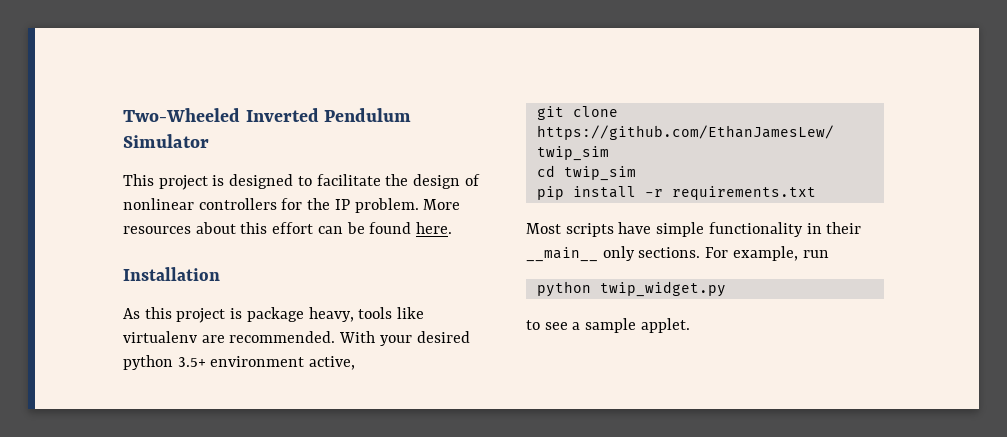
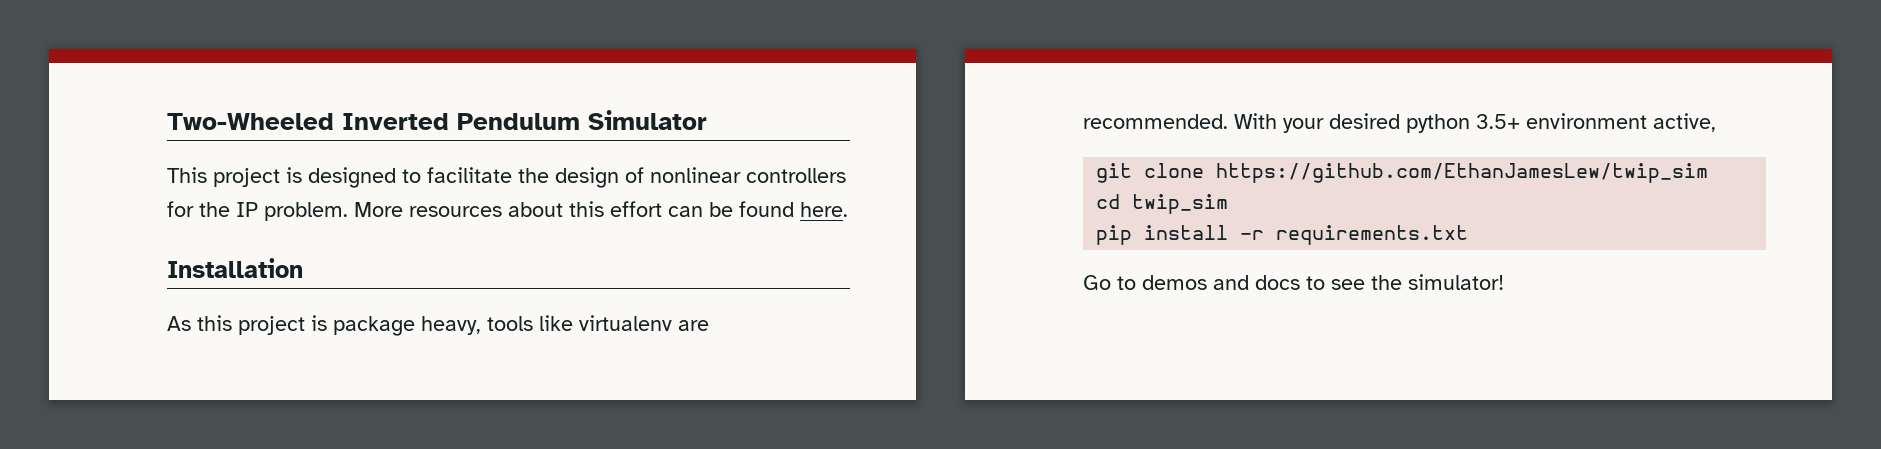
- Most scripts have simple functionality in their __main__ only sections. For example, run
- python twip_widget.py
- to see a sample applet.
+ Go to demos and docs to see the simulator!

